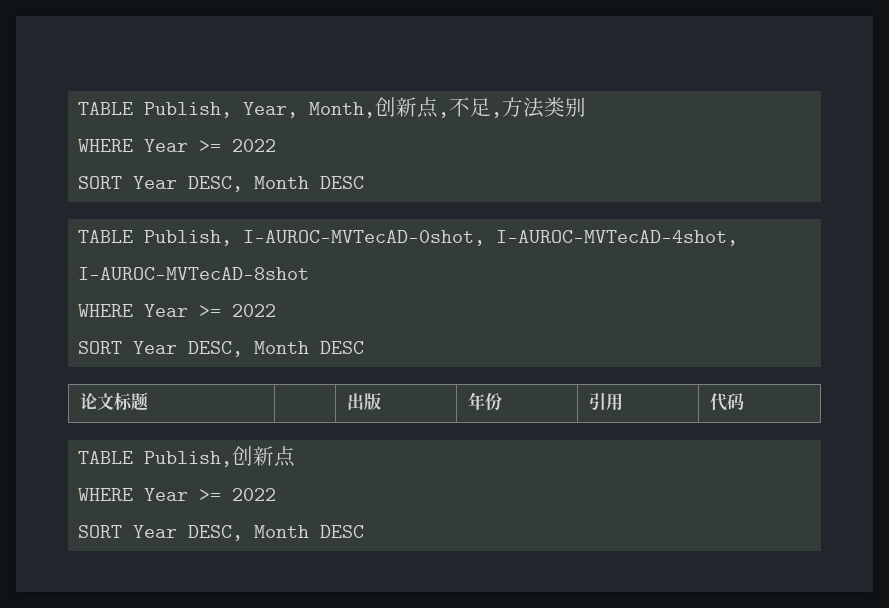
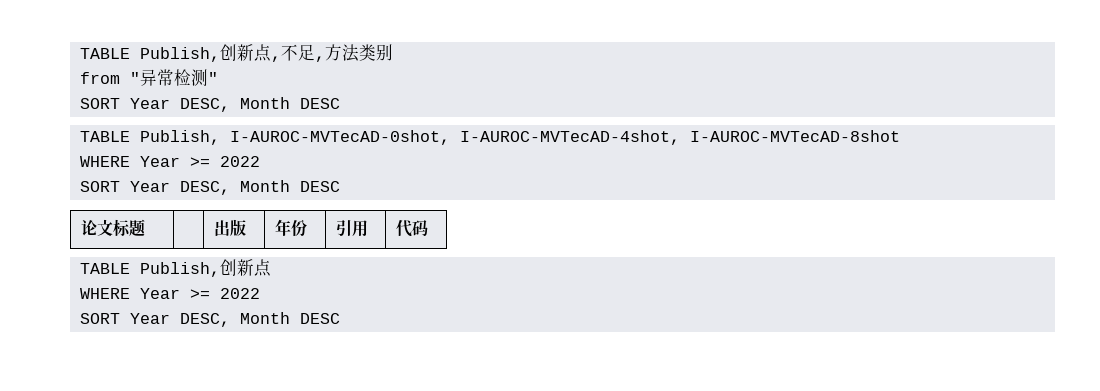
- TABLE Publish, Year, Month,创新点,不足,方法类别
- WHERE Year >= 2022
+ TABLE Publish,创新点,不足,方法类别
+ from "异常检测"

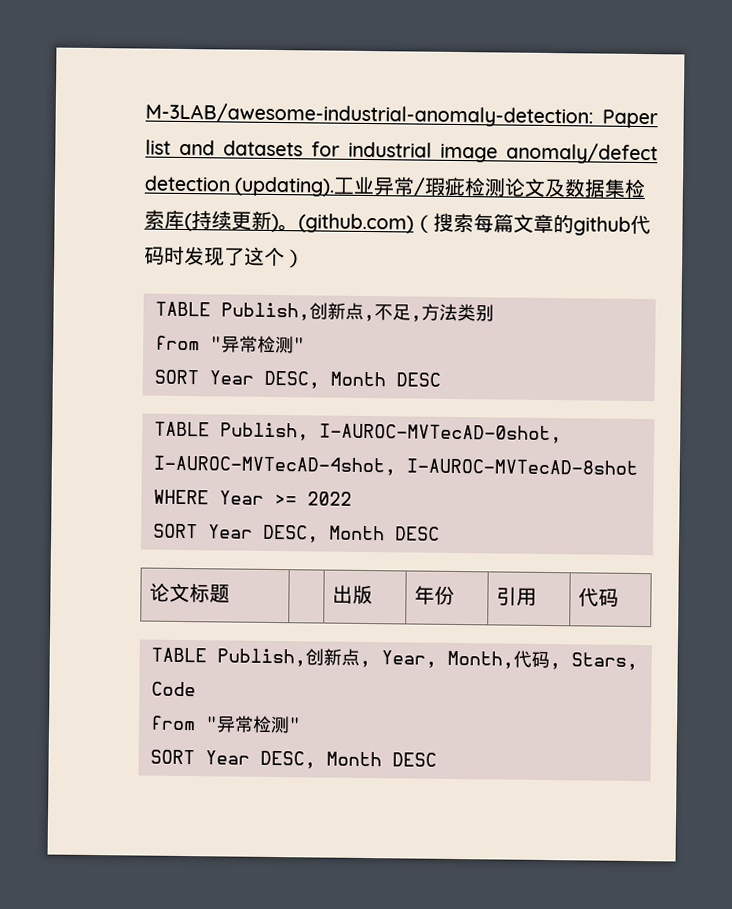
+ M-3LAB/awesome-industrial-anomaly-detection: Paper list and datasets for industrial image anomaly/defect detection (updating).工业异常/瑕疵检测论文及数据集检索库(持续更新)。(github.com)（搜索每篇文章的github代码时发现了这个）
  论文标题 | | 出版 | 年份 | 引用 | 代码
- TABLE Publish,创新点
- WHERE Year >= 2022
+ TABLE Publish,创新点, Year, Month,代码, Stars, Code
+ from "异常检测"

